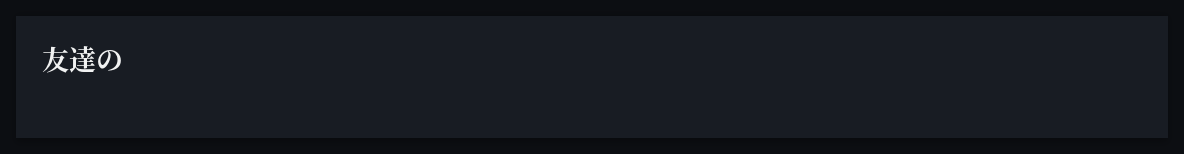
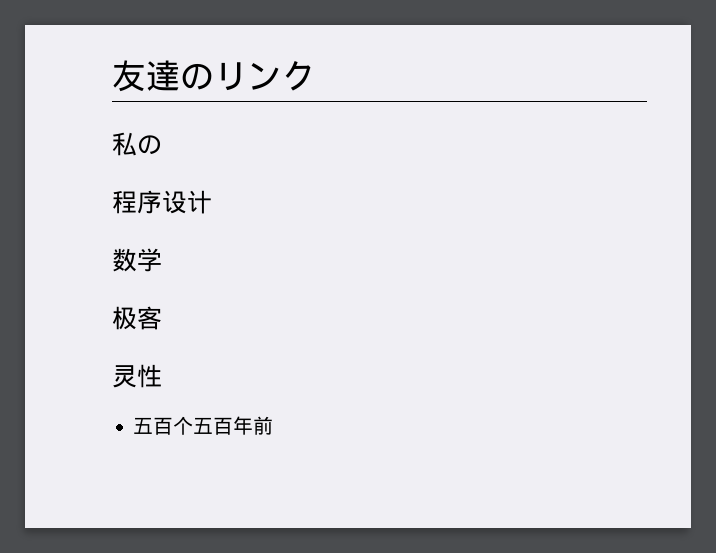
- 友達の
+ 友達のリンク
+ 私の
+ 程序设计
+ 数学
+ 极客
+ 灵性
+ 五百个五百年前

